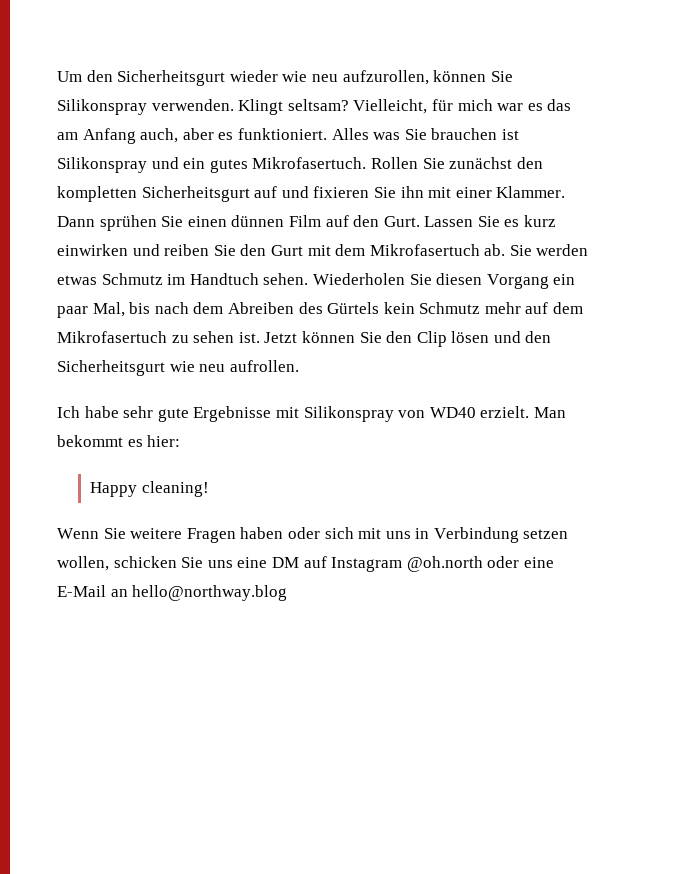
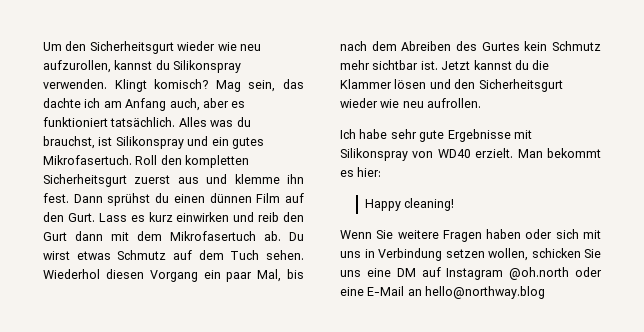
- Um den Sicherheitsgurt wieder wie neu aufzurollen, können Sie Silikonspray verwenden.
+ Um den Sicherheitsgurt wieder wie neu aufzurollen, kannst du Silikonspray verwenden.
- Klingt seltsam? Vielleicht, für mich war es das am Anfang auch, aber es funktioniert. Alles was Sie brauchen ist Silikonspray und ein gutes Mikrofasertuch.
+ Klingt komisch? Mag sein, das dachte ich am Anfang auch, aber es funktioniert tatsächlich. Alles was du brauchst, ist Silikonspray und ein gutes Mikrofasertuch.
- Rollen Sie zunächst den kompletten Sicherheitsgurt auf und fixieren Sie ihn mit einer Klammer. Dann sprühen Sie einen dünnen Film auf den Gurt.
+ Roll den kompletten Sicherheitsgurt zuerst aus und klemme ihn fest. Dann sprühst du einen dünnen Film auf den Gurt.
- Lassen Sie es kurz einwirken und reiben Sie den Gurt mit dem Mikrofasertuch ab.
+ Lass es kurz einwirken und reib den Gurt dann mit dem Mikrofasertuch ab.
- Sie werden etwas Schmutz im Handtuch sehen. Wiederholen Sie diesen Vorgang ein paar Mal, bis nach dem Abreiben des Gürtels kein Schmutz mehr auf dem Mikrofasertuch zu sehen ist. Jetzt können Sie den Clip lösen und den Sicherheitsgurt wie neu aufrollen.
+ Du wirst etwas Schmutz auf dem Tuch sehen. Wiederhol diesen Vorgang ein paar Mal, bis nach dem Abreiben des Gurtes kein Schmutz mehr sichtbar ist. Jetzt kannst du die Klammer lösen und den Sicherheitsgurt wieder wie neu aufrollen.

